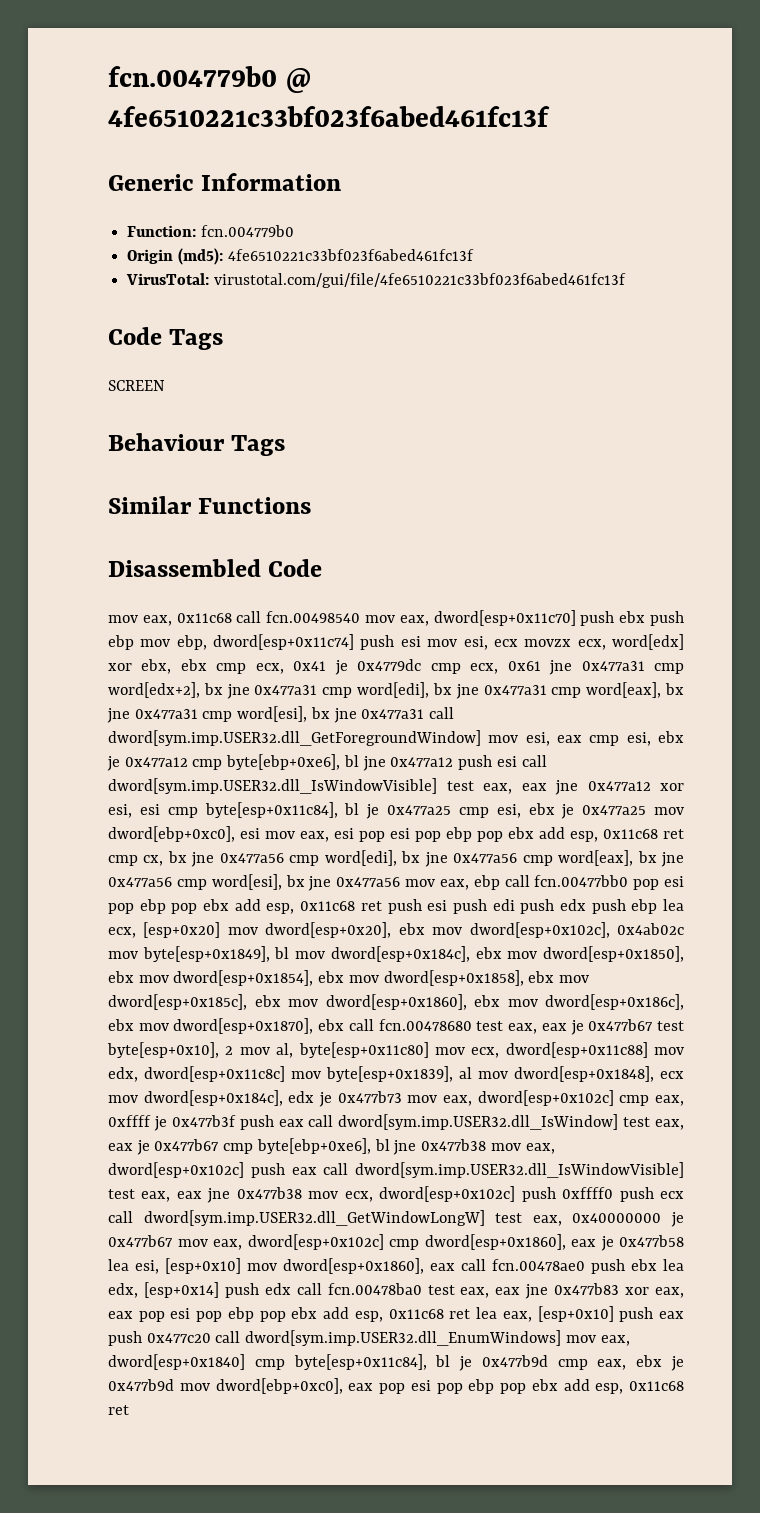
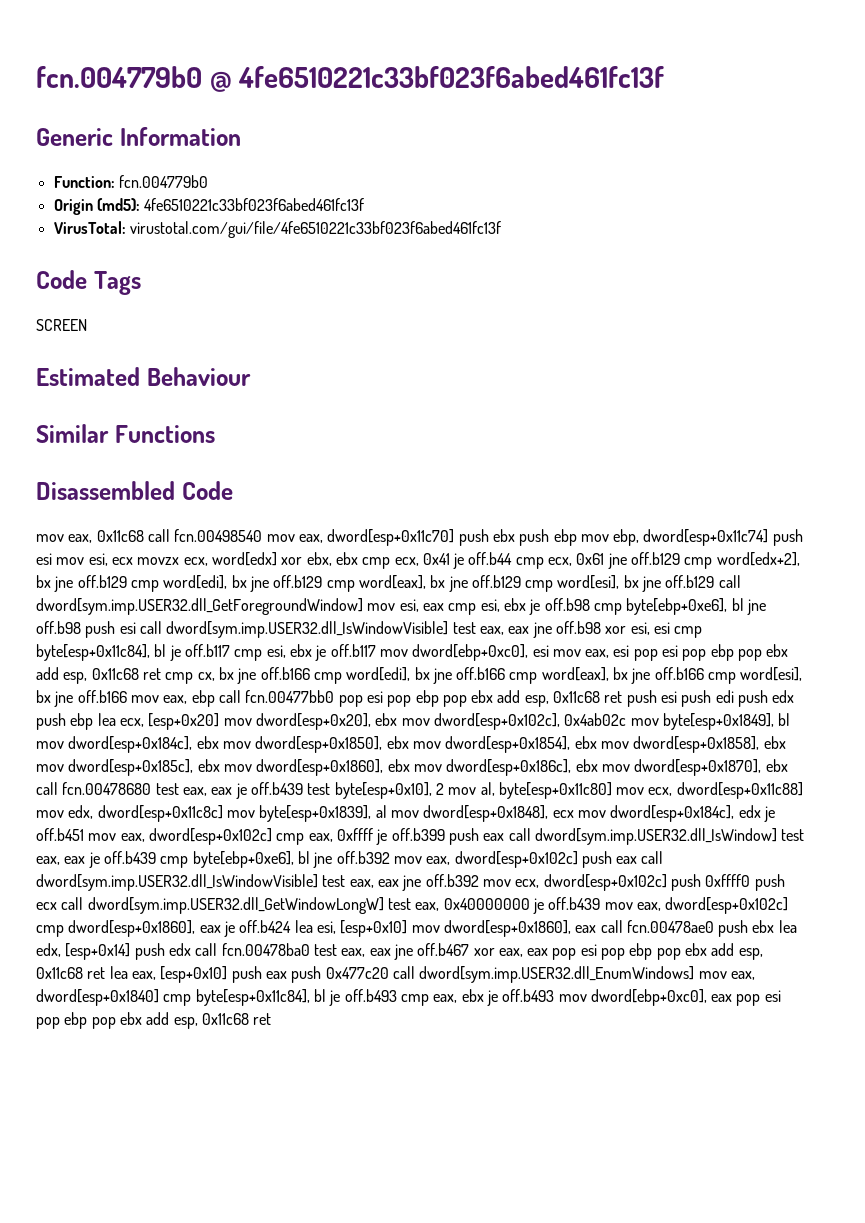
- Behaviour Tags
+ Estimated Behaviour
- mov eax, 0x11c68 call fcn.00498540 mov eax, dword[esp+0x11c70] push ebx push ebp mov ebp, dword[esp+0x11c74] push esi mov esi, ecx movzx ecx, word[edx] xor ebx, ebx cmp ecx, 0x41 je 0x4779dc cmp ecx, 0x61 jne 0x477a31 cmp word[edx+2], bx jne 0x477a31 cmp word[edi], bx jne 0x477a31 cmp word[eax], bx jne 0x477a31 cmp word[esi], bx jne 0x477a31 call dword[sym.imp.USER32.dll_GetForegroundWindow] mov esi, eax cmp esi, ebx je 0x477a12 cmp byte[ebp+0xe6], bl jne 0x477a12 push esi call dword[sym.imp.USER32.dll_IsWindowVisible] test eax, eax jne 0x477a12 xor esi, esi cmp byte[esp+0x11c84], bl je 0x477a25 cmp esi, ebx je 0x477a25 mov dword[ebp+0xc0], esi mov eax, esi pop esi pop ebp pop ebx add esp, 0x11c68 ret cmp cx, bx jne 0x477a56 cmp word[edi], bx jne 0x477a56 cmp word[eax], bx jne 0x477a56 cmp word[esi], bx jne 0x477a56 mov eax, ebp call fcn.00477bb0 pop esi pop ebp pop ebx add esp, 0x11c68 ret push esi push edi push edx push ebp lea ecx, [esp+0x20] mov dword[esp+0x20], ebx mov dword[esp+0x102c], 0x4ab02c mov byte[esp+0x1849], bl mov dword[esp+0x184c], ebx mov dword[esp+0x1850], ebx mov dword[esp+0x1854], ebx mov dword[esp+0x1858], ebx mov dword[esp+0x185c], ebx mov dword[esp+0x1860], ebx mov dword[esp+0x186c], ebx mov dword[esp+0x1870], ebx call fcn.00478680 test eax, eax je 0x477b67 test byte[esp+0x10], 2 mov al, byte[esp+0x11c80] mov ecx, dword[esp+0x11c88] mov edx, dword[esp+0x11c8c] mov byte[esp+0x1839], al mov dword[esp+0x1848], ecx mov dword[esp+0x184c], edx je 0x477b73 mov eax, dword[esp+0x102c] cmp eax, 0xffff je 0x477b3f push eax call dword[sym.imp.USER32.dll_IsWindow] test eax, eax je 0x477b67 cmp byte[ebp+0xe6], bl jne 0x477b38 mov eax, dword[esp+0x102c] push eax call dword[sym.imp.USER32.dll_IsWindowVisible] test eax, eax jne 0x477b38 mov ecx, dword[esp+0x102c] push 0xffff0 push ecx call dword[sym.imp.USER32.dll_GetWindowLongW] test eax, 0x40000000 je 0x477b67 mov eax, dword[esp+0x102c] cmp dword[esp+0x1860], eax je 0x477b58 lea esi, [esp+0x10] mov dword[esp+0x1860], eax call fcn.00478ae0 push ebx lea edx, [esp+0x14] push edx call fcn.00478ba0 test eax, eax jne 0x477b83 xor eax, eax pop esi pop ebp pop ebx add esp, 0x11c68 ret lea eax, [esp+0x10] push eax push 0x477c20 call dword[sym.imp.USER32.dll_EnumWindows] mov eax, dword[esp+0x1840] cmp byte[esp+0x11c84], bl je 0x477b9d cmp eax, ebx je 0x477b9d mov dword[ebp+0xc0], eax pop esi pop ebp pop ebx add esp, 0x11c68 ret
+ mov eax, 0x11c68 call fcn.00498540 mov eax, dword[esp+0x11c70] push ebx push ebp mov ebp, dword[esp+0x11c74] push esi mov esi, ecx movzx ecx, word[edx] xor ebx, ebx cmp ecx, 0x41 je off.b44 cmp ecx, 0x61 jne off.b129 cmp word[edx+2], bx jne off.b129 cmp word[edi], bx jne off.b129 cmp word[eax], bx jne off.b129 cmp word[esi], bx jne off.b129 call dword[sym.imp.USER32.dll_GetForegroundWindow] mov esi, eax cmp esi, ebx je off.b98 cmp byte[ebp+0xe6], bl jne off.b98 push esi call dword[sym.imp.USER32.dll_IsWindowVisible] test eax, eax jne off.b98 xor esi, esi cmp byte[esp+0x11c84], bl je off.b117 cmp esi, ebx je off.b117 mov dword[ebp+0xc0], esi mov eax, esi pop esi pop ebp pop ebx add esp, 0x11c68 ret cmp cx, bx jne off.b166 cmp word[edi], bx jne off.b166 cmp word[eax], bx jne off.b166 cmp word[esi], bx jne off.b166 mov eax, ebp call fcn.00477bb0 pop esi pop ebp pop ebx add esp, 0x11c68 ret push esi push edi push edx push ebp lea ecx, [esp+0x20] mov dword[esp+0x20], ebx mov dword[esp+0x102c], 0x4ab02c mov byte[esp+0x1849], bl mov dword[esp+0x184c], ebx mov dword[esp+0x1850], ebx mov dword[esp+0x1854], ebx mov dword[esp+0x1858], ebx mov dword[esp+0x185c], ebx mov dword[esp+0x1860], ebx mov dword[esp+0x186c], ebx mov dword[esp+0x1870], ebx call fcn.00478680 test eax, eax je off.b439 test byte[esp+0x10], 2 mov al, byte[esp+0x11c80] mov ecx, dword[esp+0x11c88] mov edx, dword[esp+0x11c8c] mov byte[esp+0x1839], al mov dword[esp+0x1848], ecx mov dword[esp+0x184c], edx je off.b451 mov eax, dword[esp+0x102c] cmp eax, 0xffff je off.b399 push eax call dword[sym.imp.USER32.dll_IsWindow] test eax, eax je off.b439 cmp byte[ebp+0xe6], bl jne off.b392 mov eax, dword[esp+0x102c] push eax call dword[sym.imp.USER32.dll_IsWindowVisible] test eax, eax jne off.b392 mov ecx, dword[esp+0x102c] push 0xffff0 push ecx call dword[sym.imp.USER32.dll_GetWindowLongW] test eax, 0x40000000 je off.b439 mov eax, dword[esp+0x102c] cmp dword[esp+0x1860], eax je off.b424 lea esi, [esp+0x10] mov dword[esp+0x1860], eax call fcn.00478ae0 push ebx lea edx, [esp+0x14] push edx call fcn.00478ba0 test eax, eax jne off.b467 xor eax, eax pop esi pop ebp pop ebx add esp, 0x11c68 ret lea eax, [esp+0x10] push eax push 0x477c20 call dword[sym.imp.USER32.dll_EnumWindows] mov eax, dword[esp+0x1840] cmp byte[esp+0x11c84], bl je off.b493 cmp eax, ebx je off.b493 mov dword[ebp+0xc0], eax pop esi pop ebp pop ebx add esp, 0x11c68 ret

